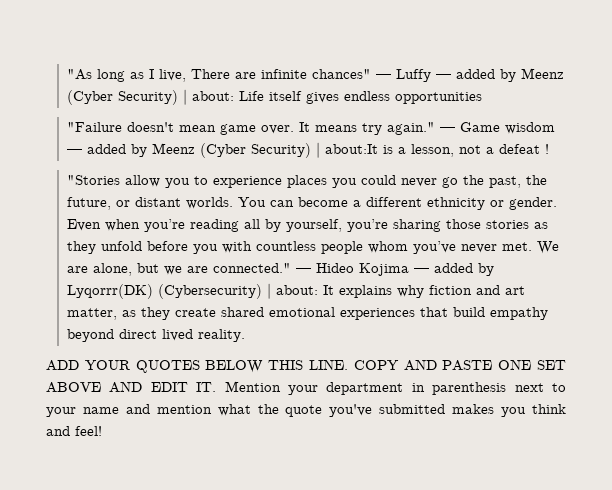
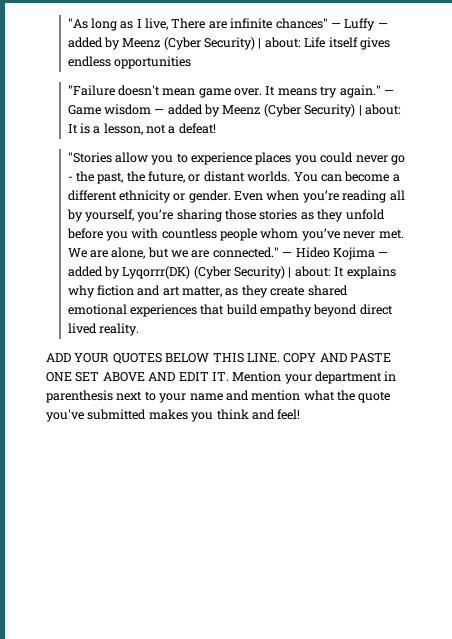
- — Game wisdom — added by Meenz (Cyber Security) | about:It is a lesson, not a defeat !
+ — Game wisdom — added by Meenz (Cyber Security) | about: It is a lesson, not a defeat!
- "Stories allow you to experience places you could never go the past, the future, or distant worlds.
+ "Stories allow you to experience places you could never go - the past, the future, or distant worlds.
- — Hideo Kojima — added by Lyqorrr(DK) (Cybersecurity) | about: It explains why fiction and art matter, as they create shared emotional experiences that build empathy beyond direct lived reality.
+ — Hideo Kojima — added by Lyqorrr(DK) (Cyber Security) | about: It explains why fiction and art matter, as they create shared emotional experiences that build empathy beyond direct lived reality.

